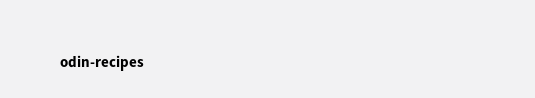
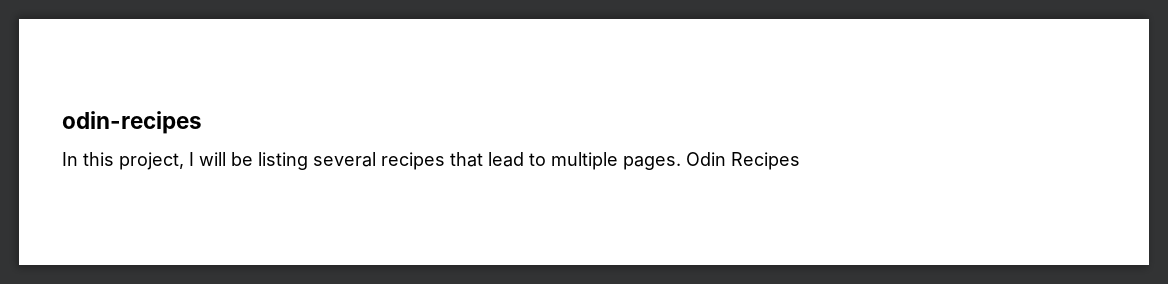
+ In this project, I will be listing several recipes that lead to multiple pages. Odin Recipes

